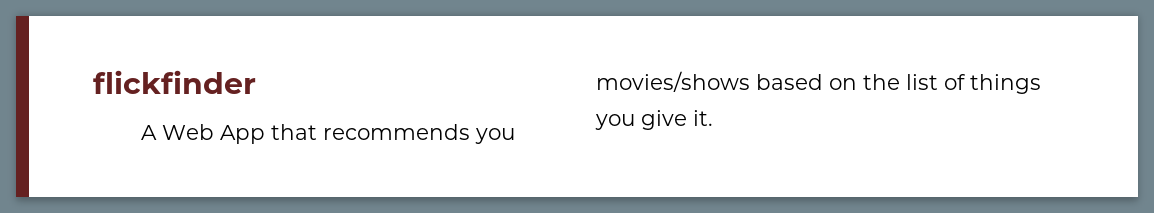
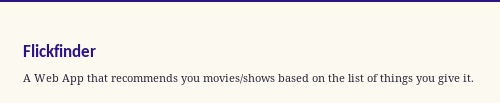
- flickfinder
+ Flickfinder

